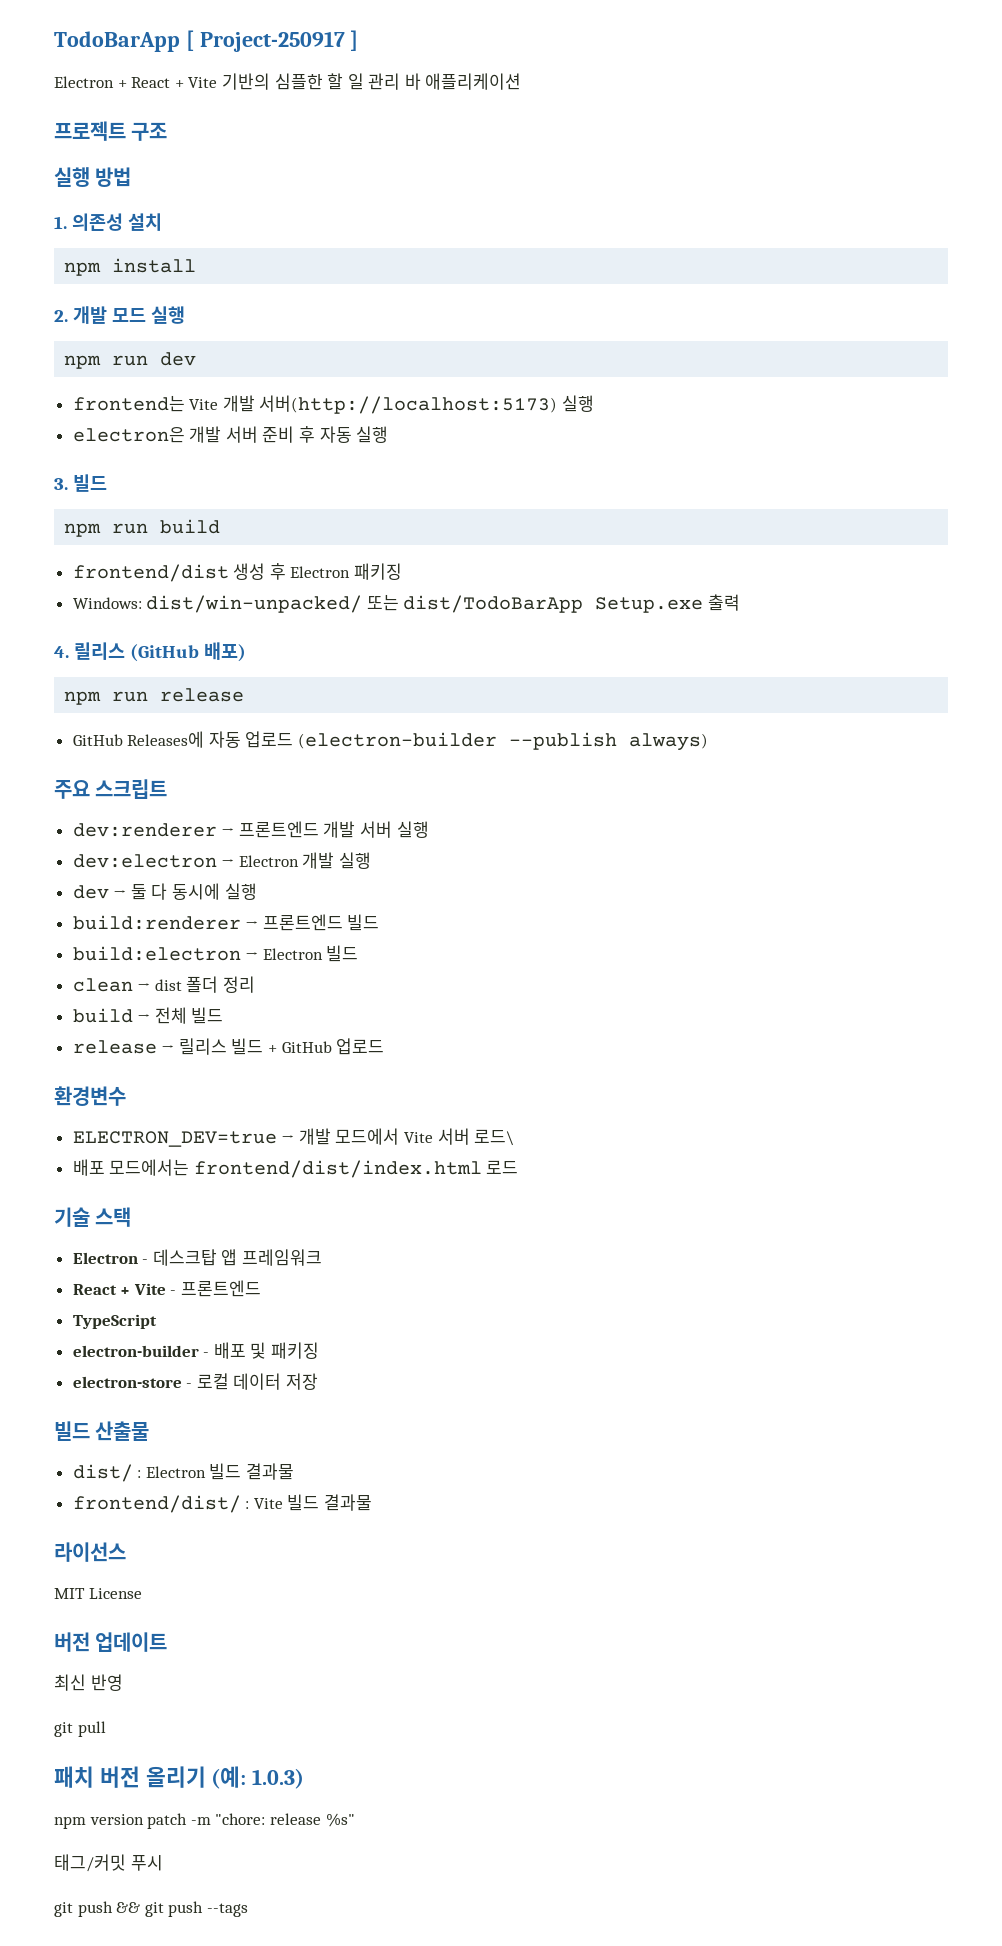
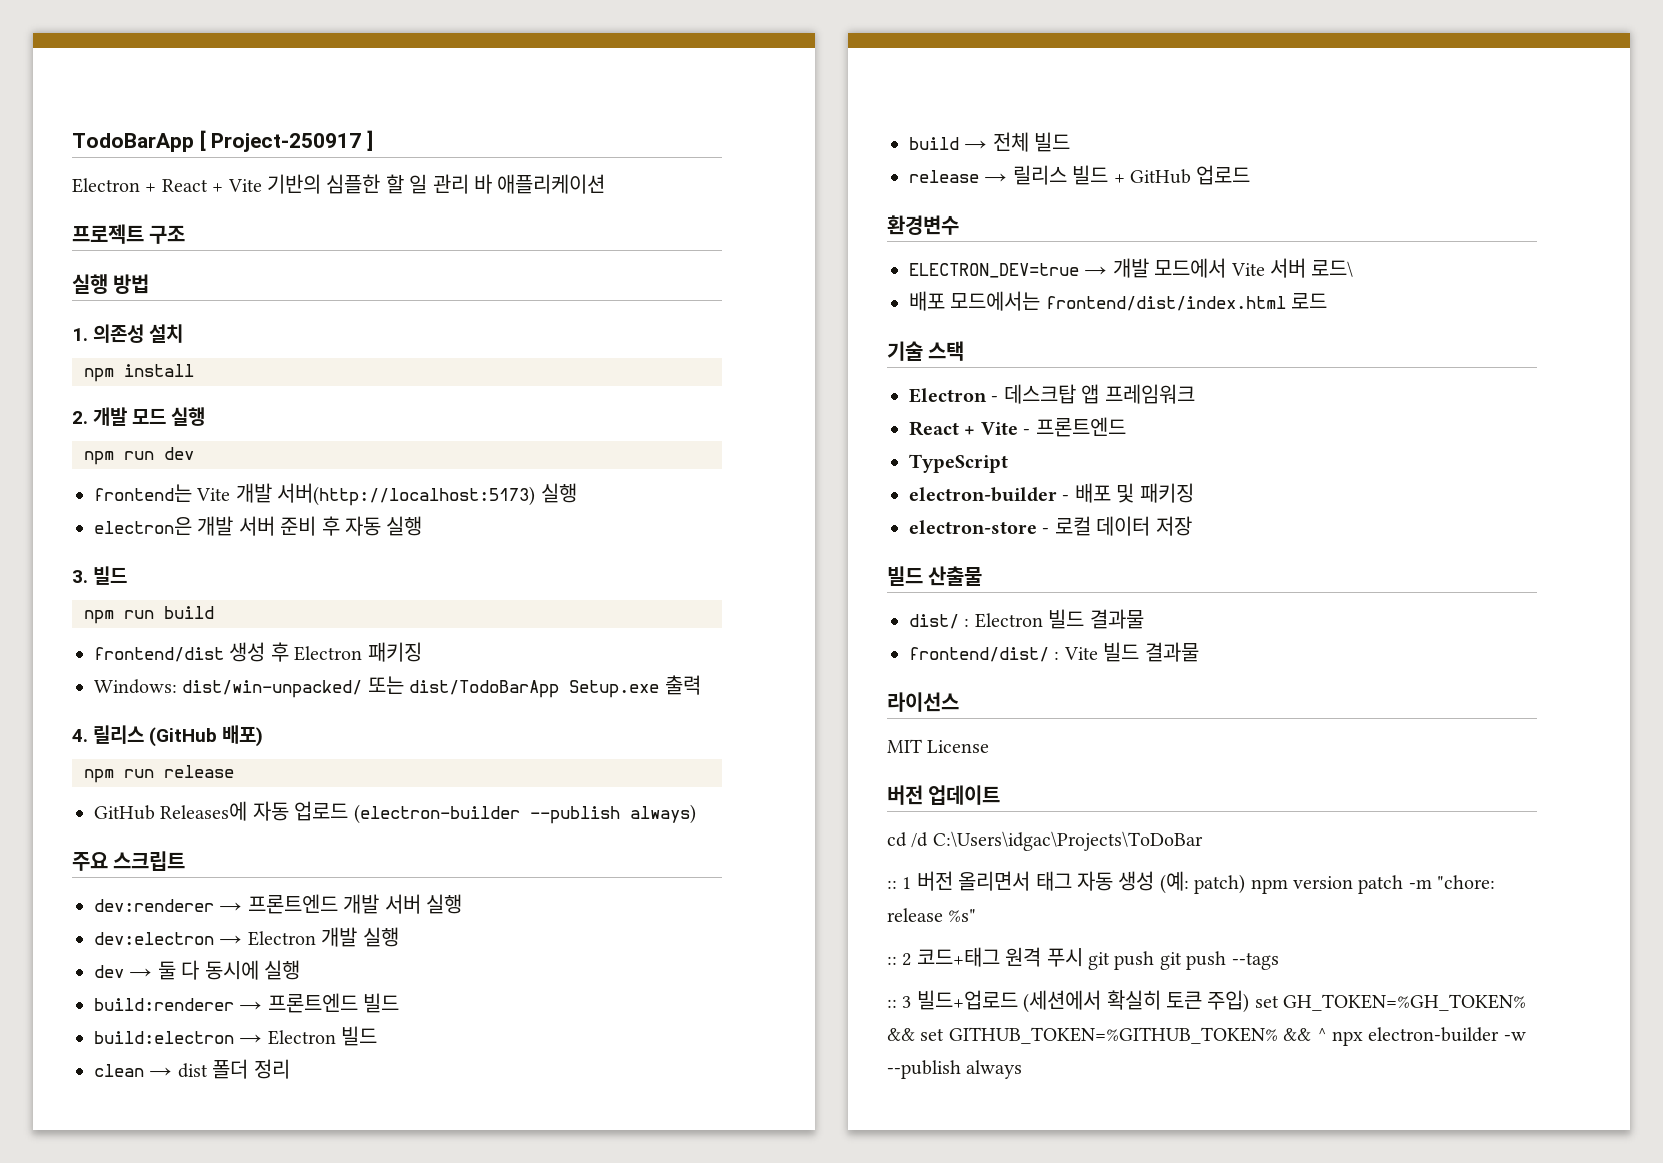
- 최신 반영
- git pull
- 패치 버전 올리기 (예: 1.0.3)
- npm version patch -m "chore: release %s"
+ cd /d C:\Users\idgac\Projects\ToDoBar
+ :: 1 버전 올리면서 태그 자동 생성 (예: patch) npm version patch -m "chore: release %s"
- 태그/커밋 푸시
- git push && git push --tags
+ :: 2 코드+태그 원격 푸시 git push git push --tags
+ :: 3 빌드+업로드 (세션에서 확실히 토큰 주입) set GH_TOKEN=%GH_TOKEN% && set GITHUB_TOKEN=%GITHUB_TOKEN% && ^ npx electron-builder -w --publish always

